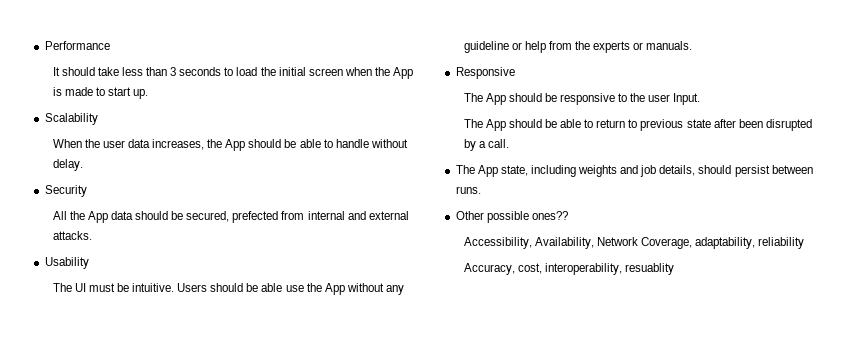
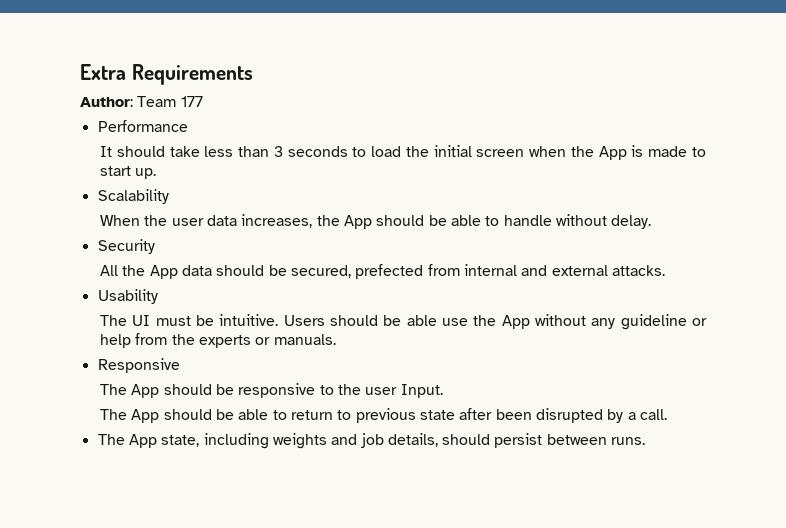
+ Extra Requirements
+ Author: Team 177
- Other possible ones??
- Accessibility, Availability, Network Coverage, adaptability, reliability
- Accuracy, cost, interoperability, resuablity

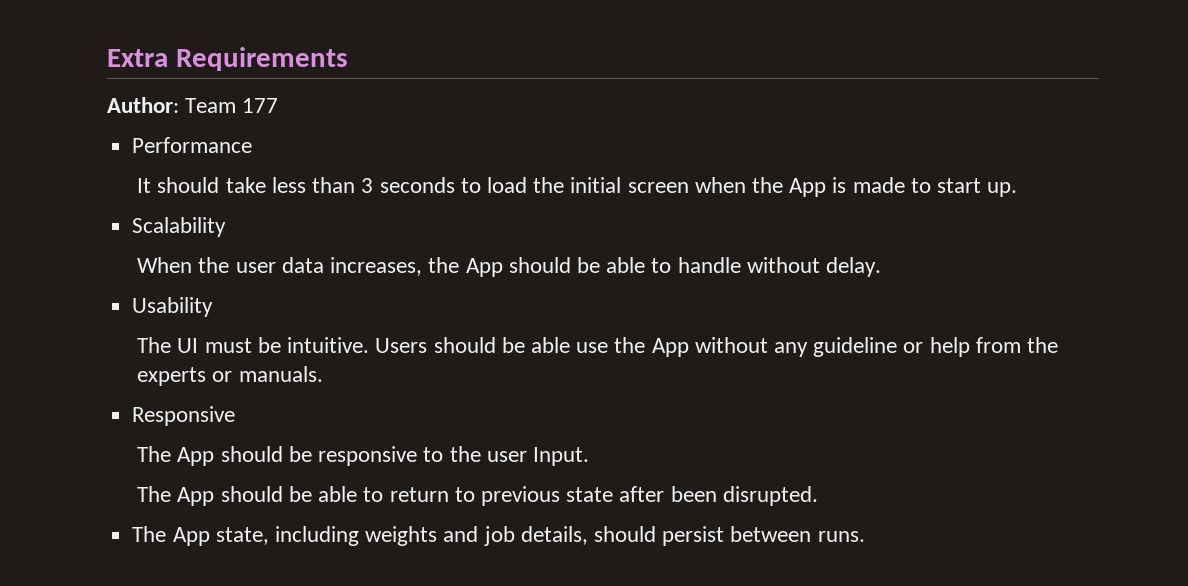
- Security
- All the App data should be secured, prefected from internal and external attacks.
- The App should be able to return to previous state after been disrupted by a call.
+ The App should be able to return to previous state after been disrupted.

